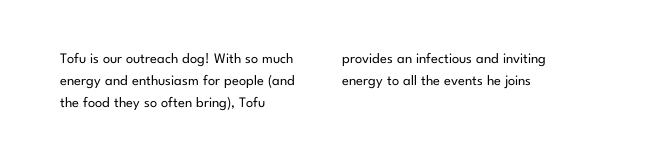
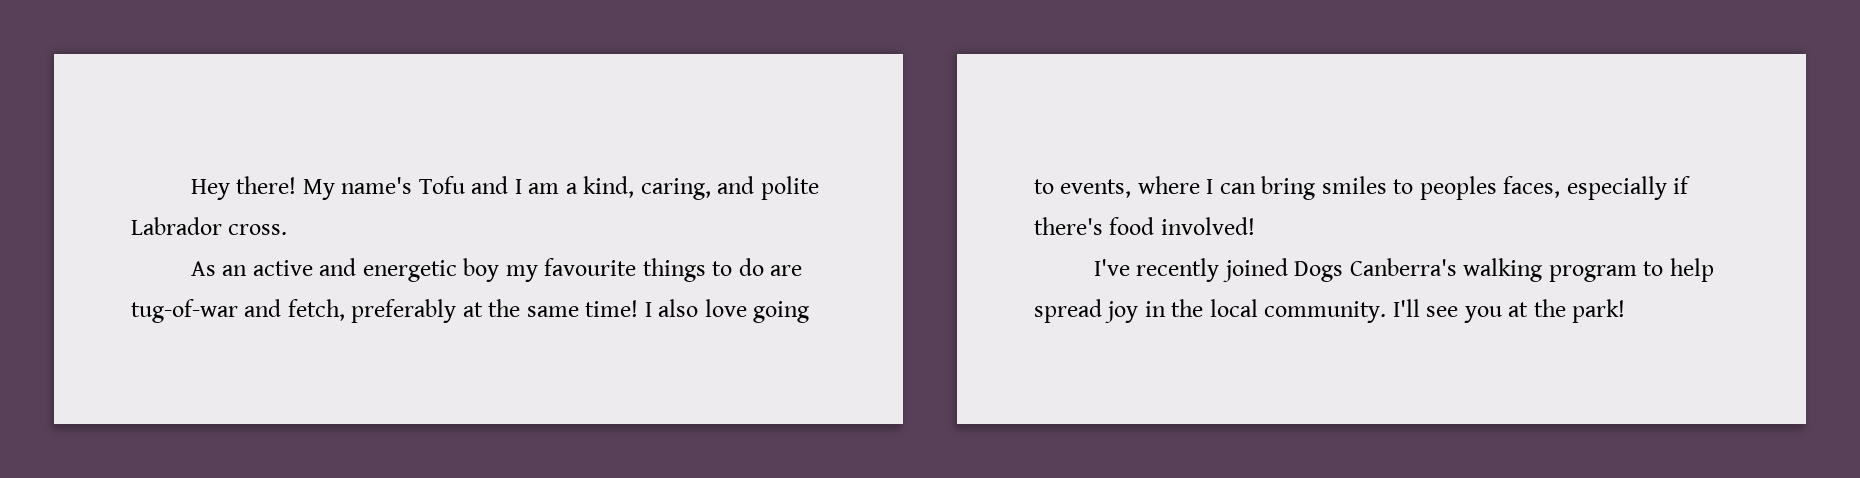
- Tofu is our outreach dog! With so much energy and enthusiasm for people (and the food they so often bring), Tofu provides an infectious and inviting energy to all the events he joins
+ Hey there! My name's Tofu and I am a kind, caring, and polite Labrador cross.
+ As an active and energetic boy my favourite things to do are tug-of-war and fetch, preferably at the same time! I also love going to events, where I can bring smiles to peoples faces, especially if there's food involved!
+ I've recently joined Dogs Canberra's walking program to help spread joy in the local community. I'll see you at the park!

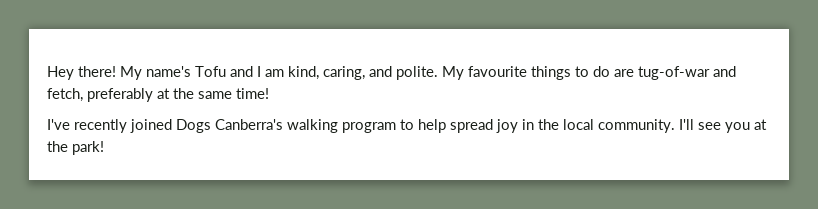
- My name's Tofu and I am a kind, caring, and polite Labrador cross.
- As an active and energetic boy my favourite things to do are tug-of-war and fetch, preferably at the same time! I also love going to events, where I can bring smiles to peoples faces, especially if there's food involved!
+ My name's Tofu and I am kind, caring, and polite. My favourite things to do are tug-of-war and fetch, preferably at the same time!

